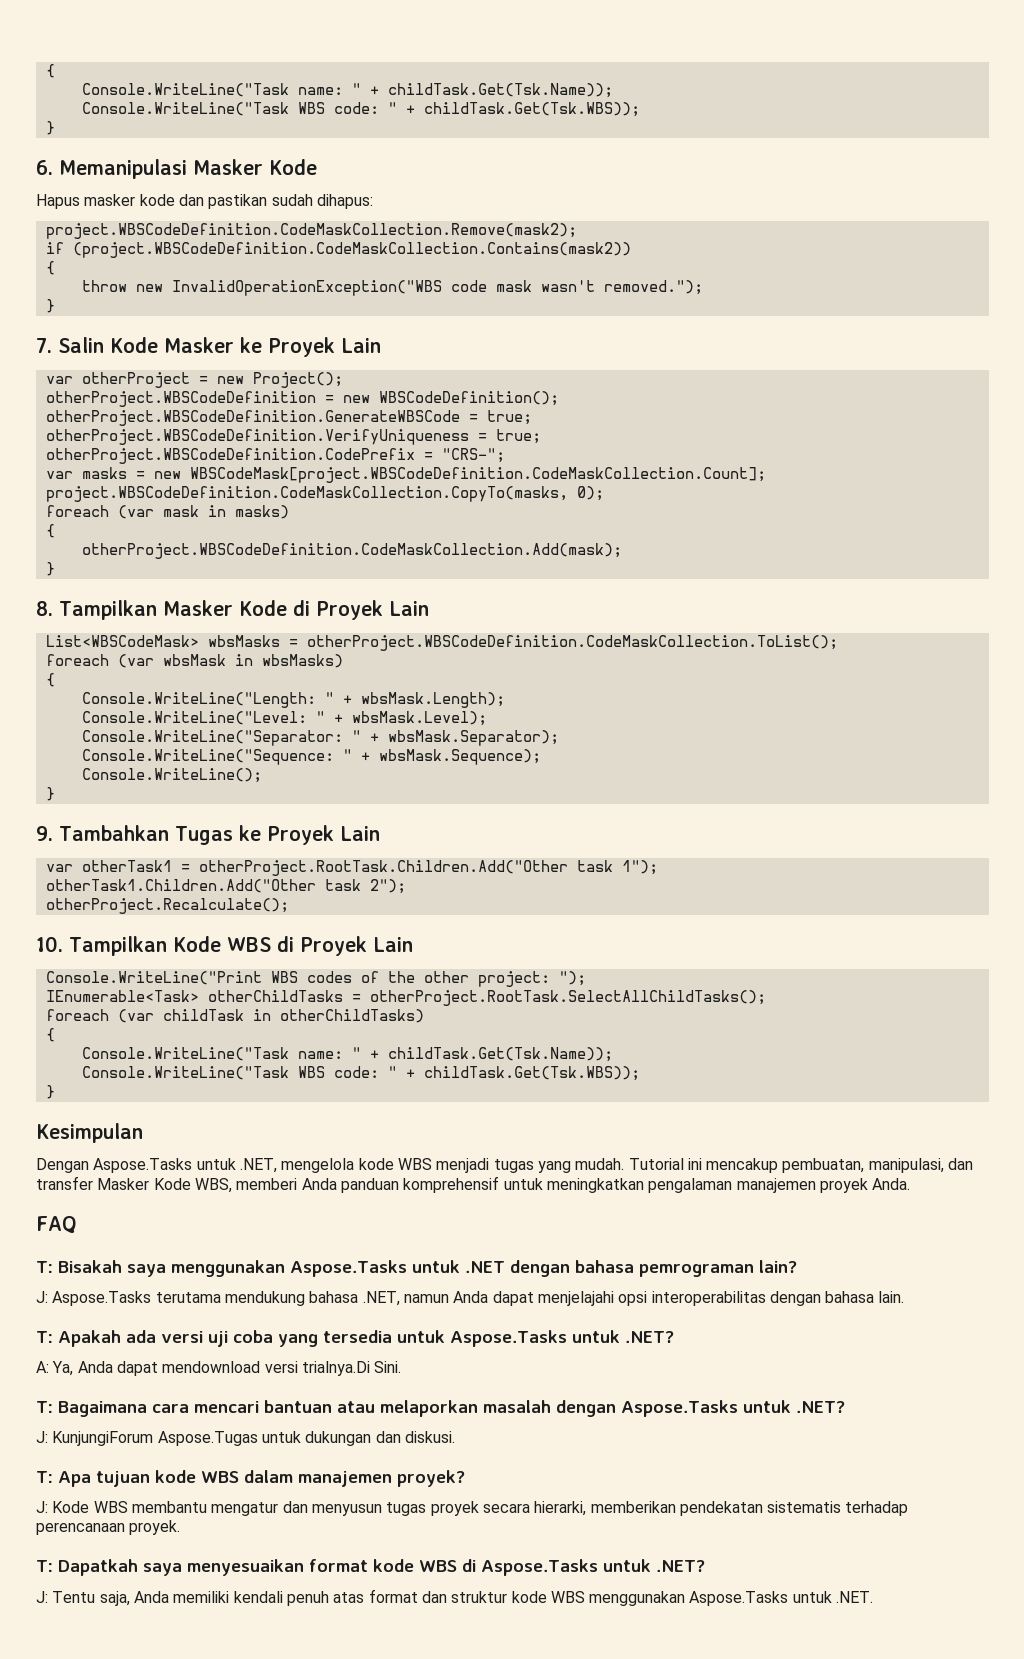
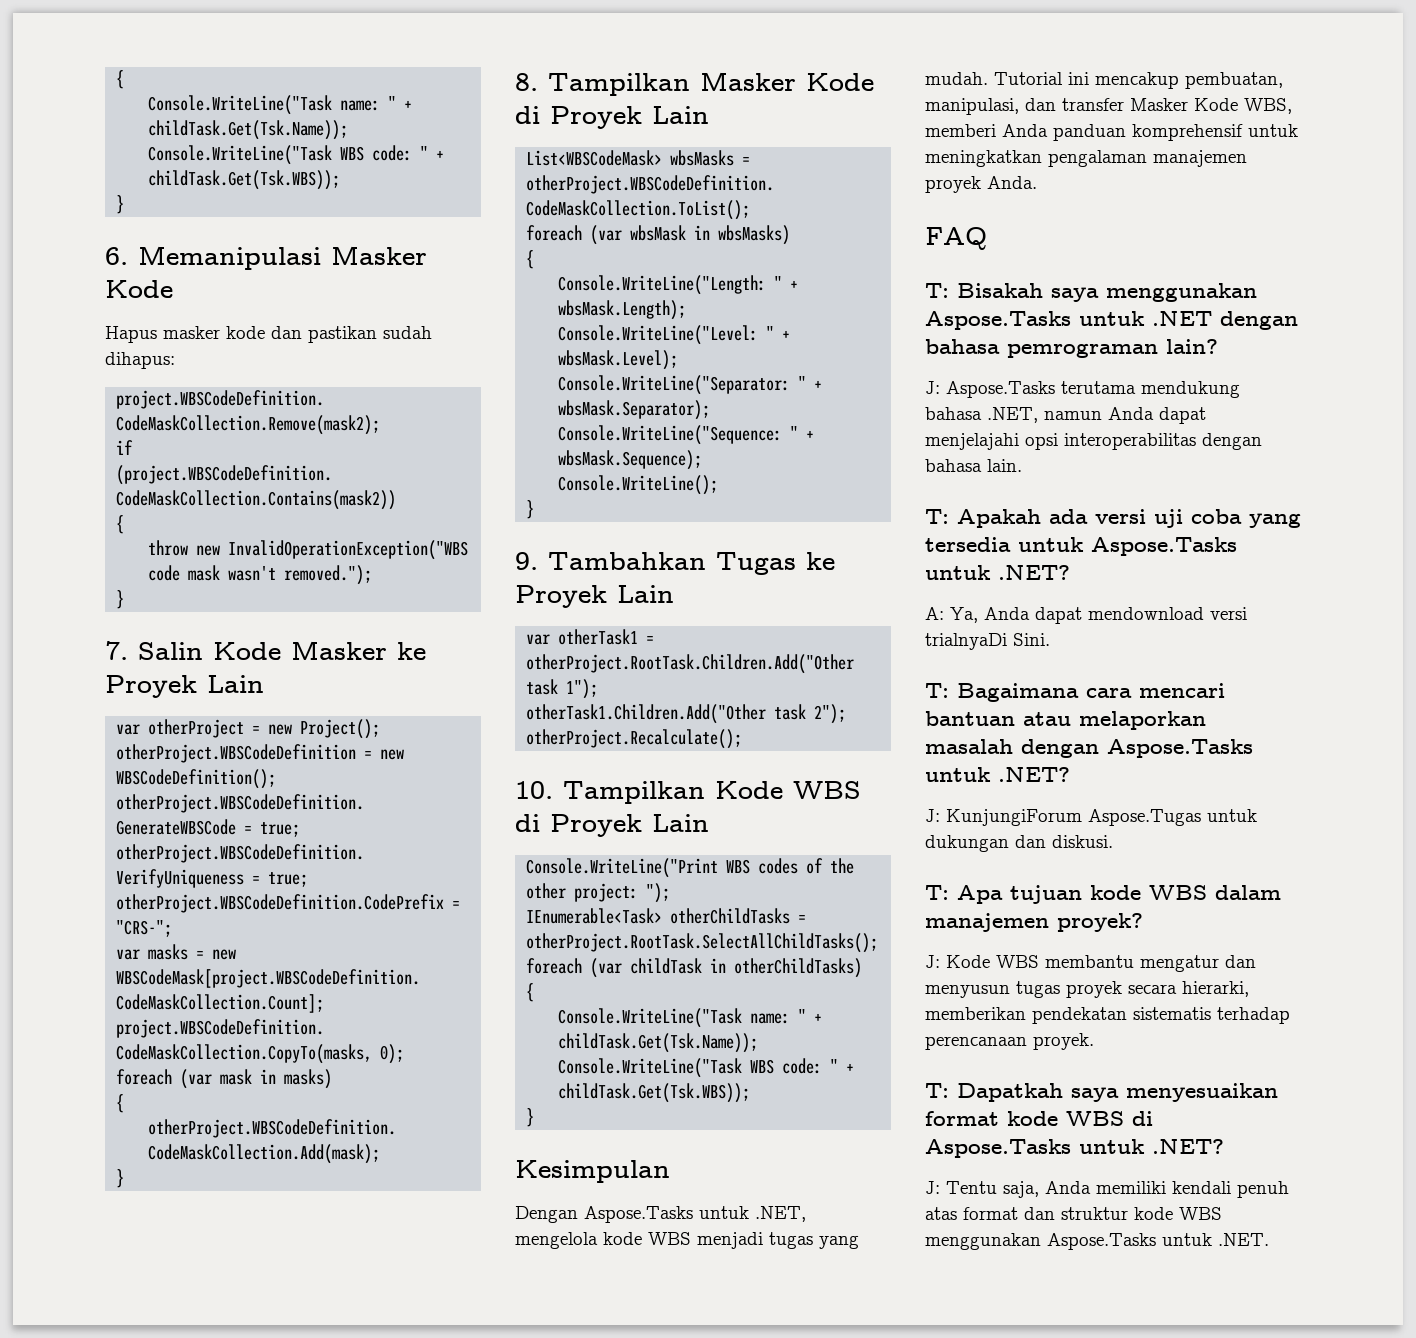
- A: Ya, Anda dapat mendownload versi trialnya.Di Sini.
+ A: Ya, Anda dapat mendownload versi trialnyaDi Sini.

